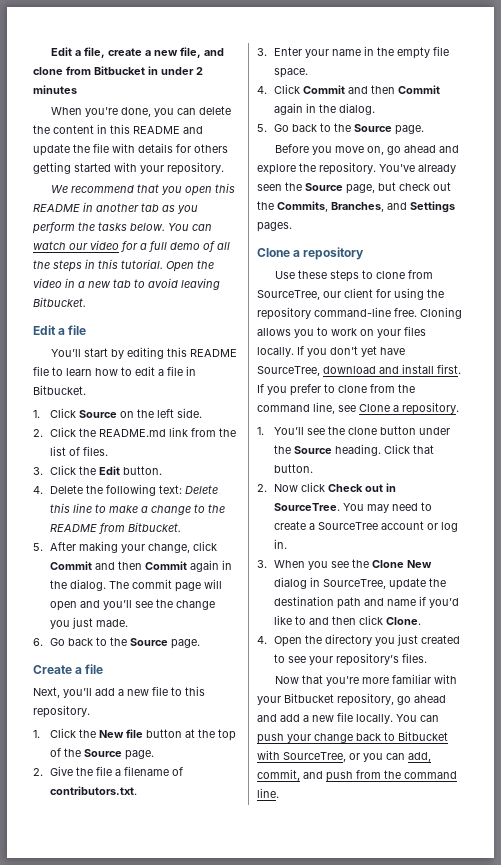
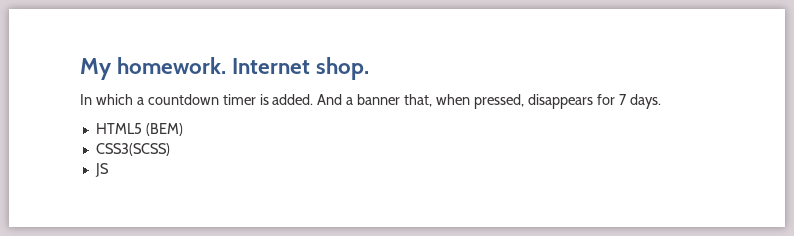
- Edit a file, create a new file, and clone from Bitbucket in under 2 minutes
- When you're done, you can delete the content in this README and update the file with details for others getting started with your repository.
- We recommend that you open this README in another tab as you perform the tasks below. You can watch our video for a full demo of all the steps in this tutorial. Open the video in a new tab to avoid leaving Bitbucket.
- Edit a file
- You’ll start by editing this README file to learn how to edit a file in Bitbucket.
- 1. Click Source on the left side.
- 2. Click the README.md link from the list of files.
- 3. Click the Edit button.
- 4. Delete the following text: Delete this line to make a change to the README from Bitbucket.
- 5. After making your change, click Commit and then Commit again in the dialog. The commit page will open and you’ll see the change you just made.
- 6. Go back to the Source page.
- Create a file
- Next, you’ll add a new file to this repository.
- 1. Click the New file button at the top of the Source page.
- 2. Give the file a filename of contributors.txt.
- 3. Enter your name in the empty file space.
- 4. Click Commit and then Commit again in the dialog.
- 5. Go back to the Source page.
- Before you move on, go ahead and explore the repository. You've already seen the Source page, but check out the Commits, Branches, and Settings pages.
- Clone a repository
- Use these steps to clone from SourceTree, our client for using the repository command-line free. Cloning allows you to work on your files locally. If you don't yet have SourceTree, download and install first. If you prefer to clone from the command line, see Clone a repository.
- 1. You’ll see the clone button under the Source heading. Click that button.
- 2. Now click Check out in SourceTree. You may need to create a SourceTree account or log in.
- 3. When you see the Clone New dialog in SourceTree, update the destination path and name if you’d like to and then click Clone.
- 4. Open the directory you just created to see your repository’s files.
- Now that you're more familiar with your Bitbucket repository, go ahead and add a new file locally. You can push your change back to Bitbucket with SourceTree, or you can add, commit, and push from the command line.
+ My homework. Internet shop.
+ In which a countdown timer is added. And a banner that, when pressed, disappears for 7 days.
+ HTML5 (BEM)
+ CSS3(SCSS)
+ JS

